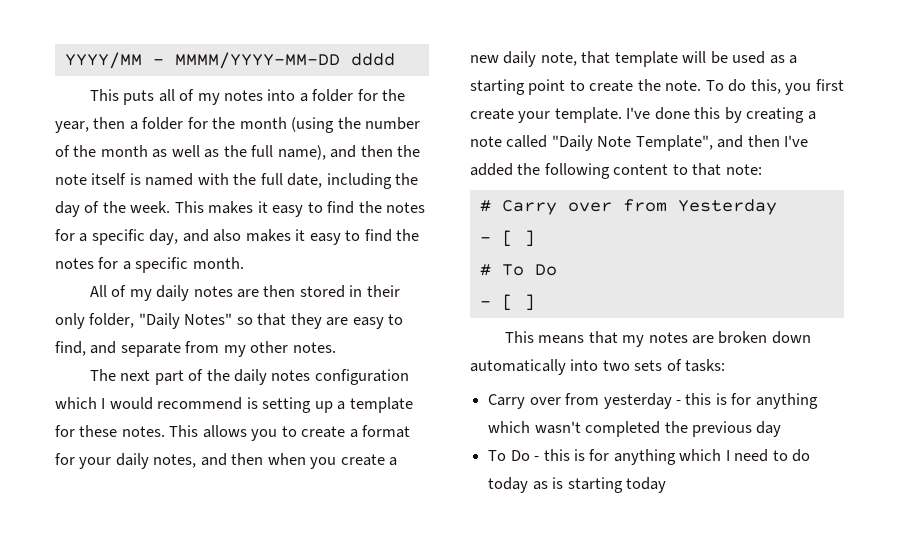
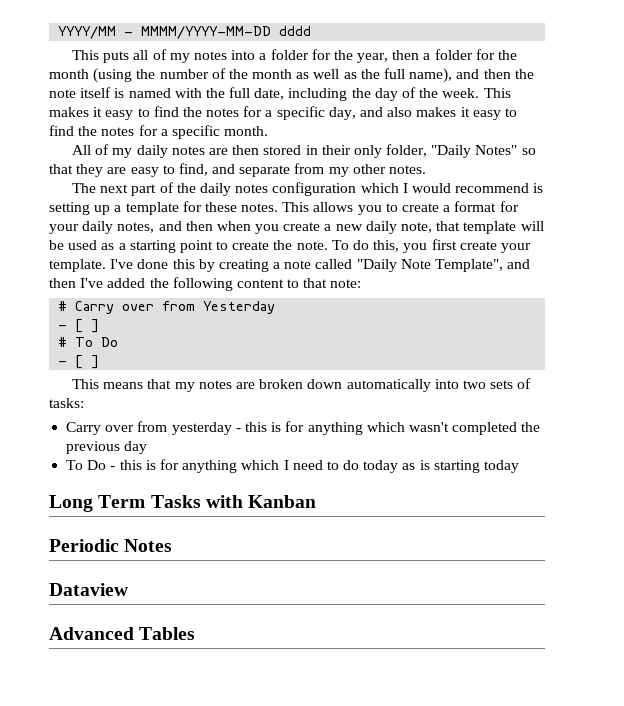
+ Long Term Tasks with Kanban
+ Periodic Notes
+ Dataview
+ Advanced Tables

